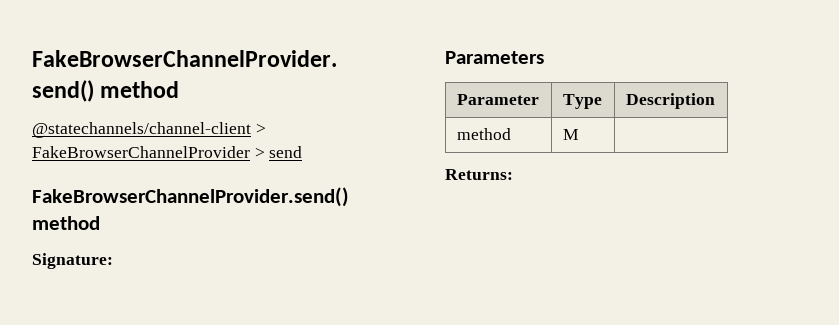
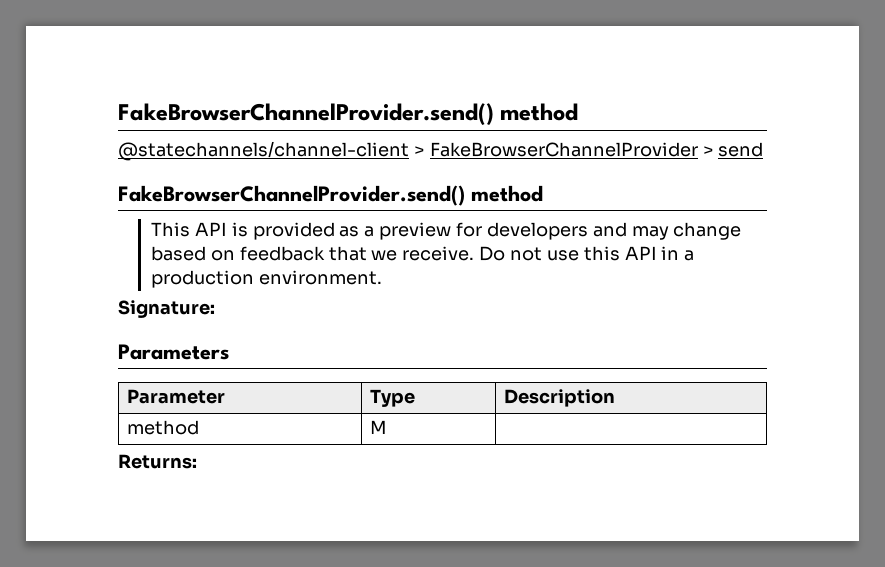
+ This API is provided as a preview for developers and may change based on feedback that we receive. Do not use this API in a production environment.

